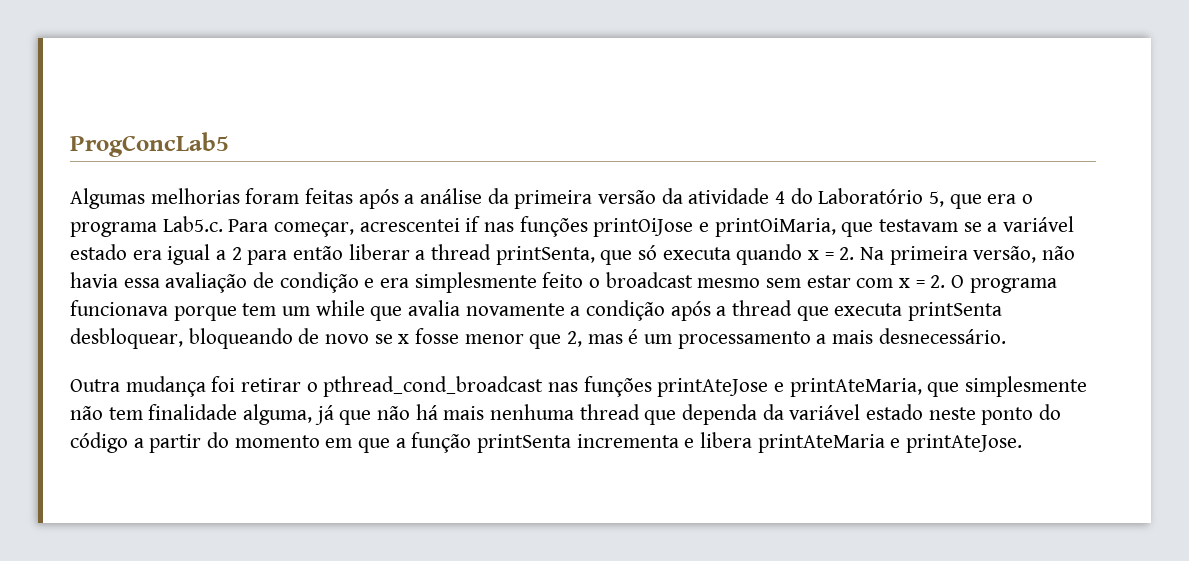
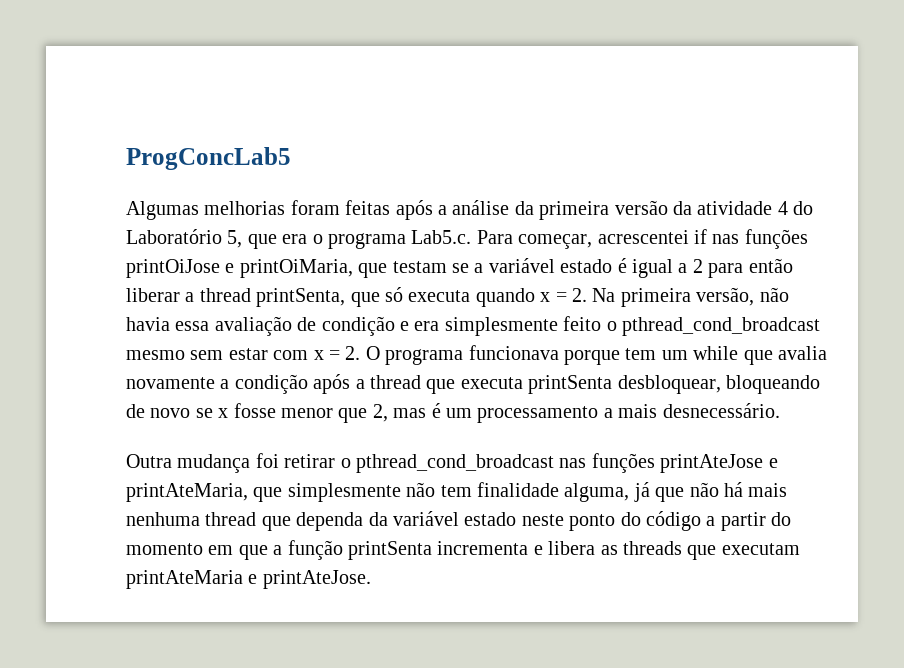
- Algumas melhorias foram feitas após a análise da primeira versão da atividade 4 do Laboratório 5, que era o programa Lab5.c. Para começar, acrescentei if nas funções printOiJose e printOiMaria, que testavam se a variável estado era igual a 2 para então liberar a thread printSenta, que só executa quando x = 2. Na primeira versão, não havia essa avaliação de condição e era simplesmente feito o broadcast mesmo sem estar com x = 2. O programa funcionava porque tem um while que avalia novamente a condição após a thread que executa printSenta desbloquear, bloqueando de novo se x fosse menor que 2, mas é um processamento a mais desnecessário.
+ Algumas melhorias foram feitas após a análise da primeira versão da atividade 4 do Laboratório 5, que era o programa Lab5.c. Para começar, acrescentei if nas funções printOiJose e printOiMaria, que testam se a variável estado é igual a 2 para então liberar a thread printSenta, que só executa quando x = 2. Na primeira versão, não havia essa avaliação de condição e era simplesmente feito o pthread_cond_broadcast mesmo sem estar com x = 2. O programa funcionava porque tem um while que avalia novamente a condição após a thread que executa printSenta desbloquear, bloqueando de novo se x fosse menor que 2, mas é um processamento a mais desnecessário.
- Outra mudança foi retirar o pthread_cond_broadcast nas funções printAteJose e printAteMaria, que simplesmente não tem finalidade alguma, já que não há mais nenhuma thread que dependa da variável estado neste ponto do código a partir do momento em que a função printSenta incrementa e libera printAteMaria e printAteJose.
+ Outra mudança foi retirar o pthread_cond_broadcast nas funções printAteJose e printAteMaria, que simplesmente não tem finalidade alguma, já que não há mais nenhuma thread que dependa da variável estado neste ponto do código a partir do momento em que a função printSenta incrementa e libera as threads que executam printAteMaria e printAteJose.

